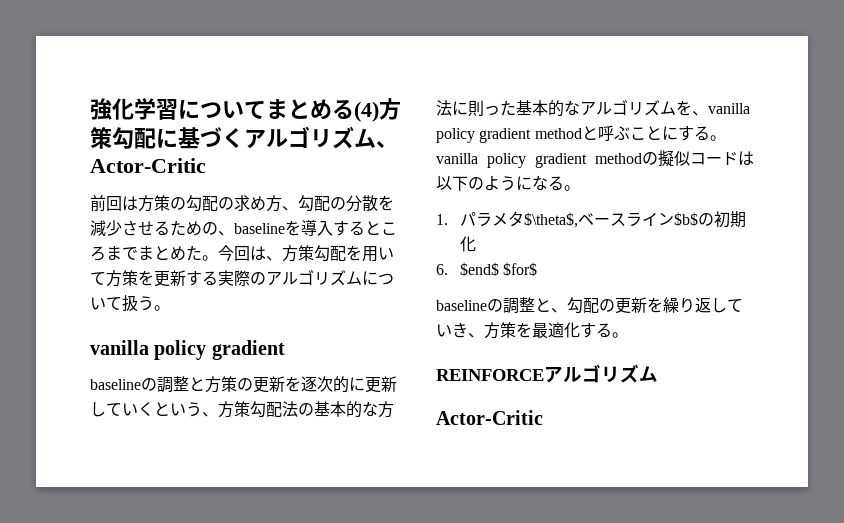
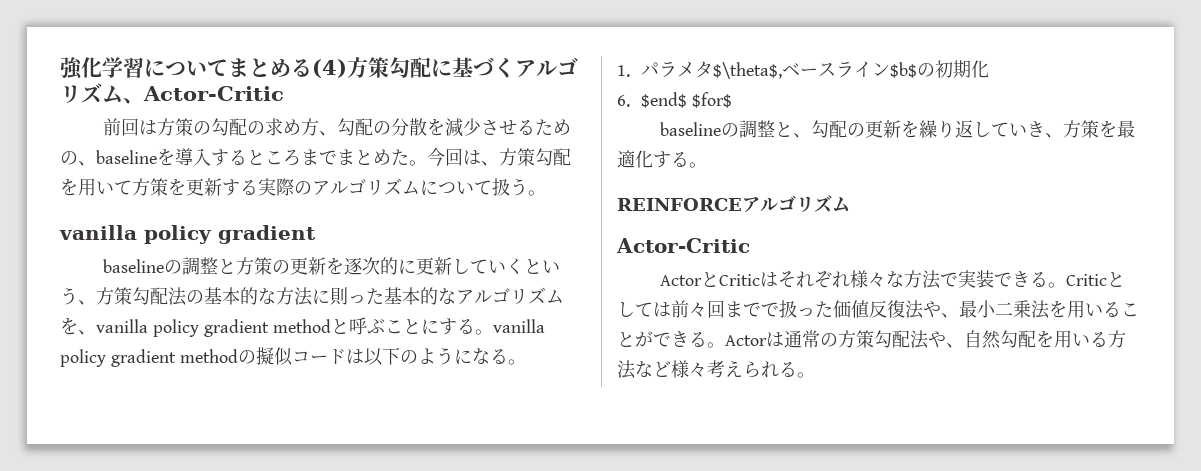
+ ActorとCriticはそれぞれ様々な方法で実装できる。Criticとしては前々回までで扱った価値反復法や、最小二乗法を用いることができる。Actorは通常の方策勾配法や、自然勾配を用いる方法など様々考えられる。

